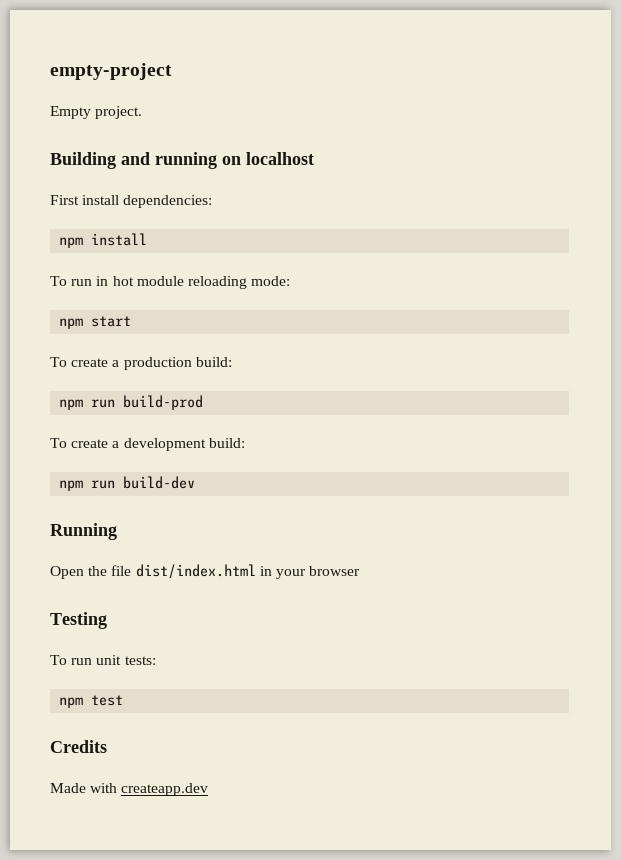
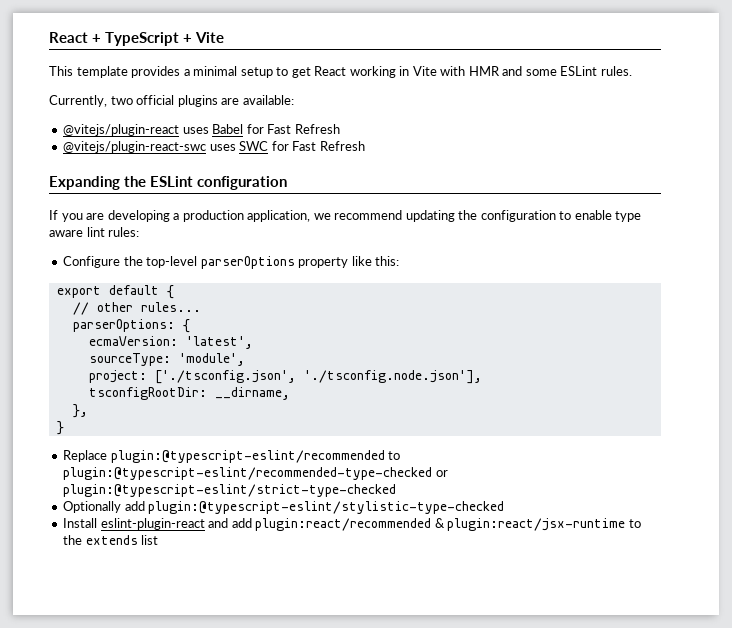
- empty-project
- Empty project.
- Building and running on localhost
- First install dependencies:
- npm install
- To run in hot module reloading mode:
- npm start
- To create a production build:
- npm run build-prod
- To create a development build:
- npm run build-dev
- Running
- Open the file dist/index.html in your browser
- Testing
- To run unit tests:
- npm test
- Credits
- Made with createapp.dev
+ React + TypeScript + Vite
+ This template provides a minimal setup to get React working in Vite with HMR and some ESLint rules.
+ Currently, two official plugins are available:
+ @vitejs/plugin-react uses Babel for Fast Refresh
+ @vitejs/plugin-react-swc uses SWC for Fast Refresh
+ Expanding the ESLint configuration
+ If you are developing a production application, we recommend updating the configuration to enable type aware lint rules:
+ Configure the top-level parserOptions property like this:
+ export default {
+ // other rules...
+ parserOptions: {
+ ecmaVersion: 'latest',
+ sourceType: 'module',
+ project: ['./tsconfig.json', './tsconfig.node.json'],
+ tsconfigRootDir: __dirname,
+ },
+ }
+ Replace plugin:@typescript-eslint/recommended to plugin:@typescript-eslint/recommended-type-checked or plugin:@typescript-eslint/strict-type-checked
+ Optionally add plugin:@typescript-eslint/stylistic-type-checked
+ Install eslint-plugin-react and add plugin:react/recommended & plugin:react/jsx-runtime to the extends list

